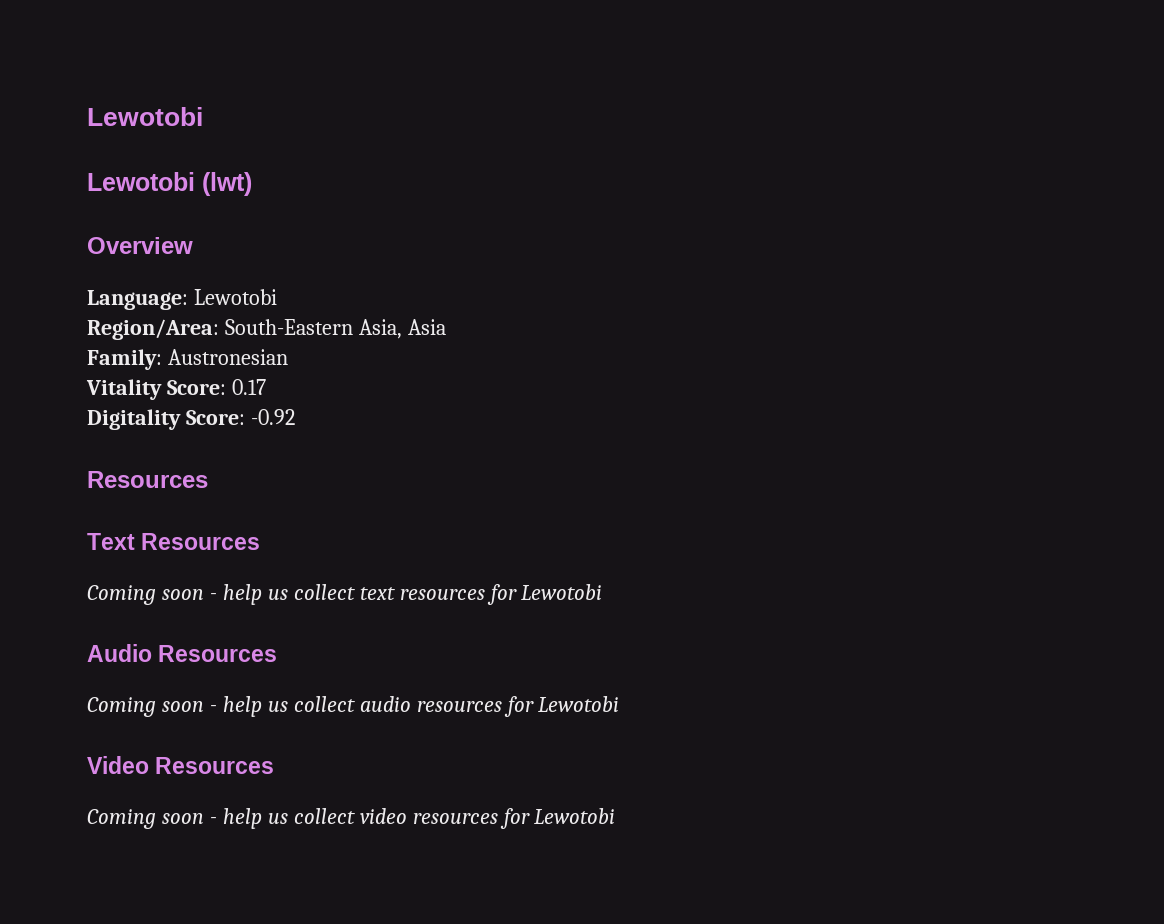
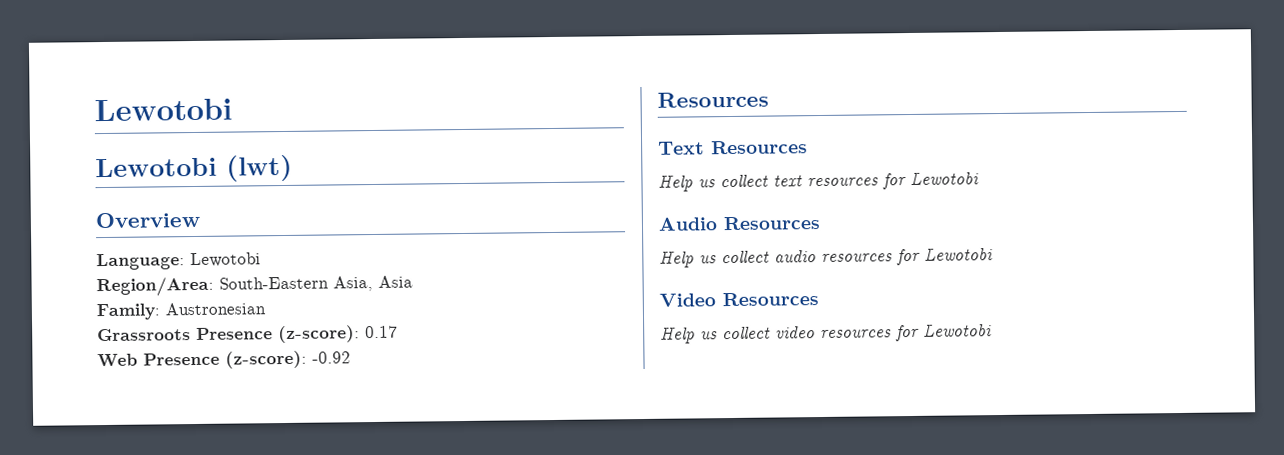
- Vitality Score: 0.17
- Digitality Score: -0.92
+ Grassroots Presence (z-score): 0.17
+ Web Presence (z-score): -0.92
- Coming soon - help us collect text resources for Lewotobi
+ Help us collect text resources for Lewotobi
- Coming soon - help us collect audio resources for Lewotobi
+ Help us collect audio resources for Lewotobi
- Coming soon - help us collect video resources for Lewotobi
+ Help us collect video resources for Lewotobi

